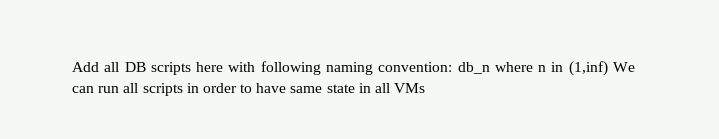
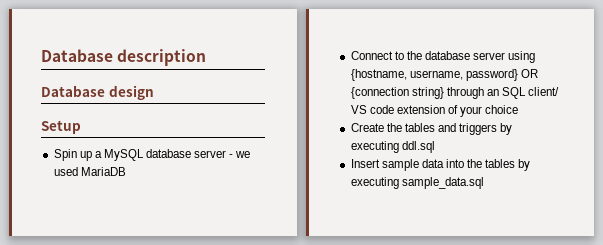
- Add all DB scripts here with following naming convention: db_n where n in (1,inf) We can run all scripts in order to have same state in all VMs
+ Database description
+ Database design
+ Setup
+ Spin up a MySQL database server - we used MariaDB
+ Connect to the database server using {hostname, username, password} OR {connection string} through an SQL client/ VS code extension of your choice
+ Create the tables and triggers by executing ddl.sql
+ Insert sample data into the tables by executing sample_data.sql

